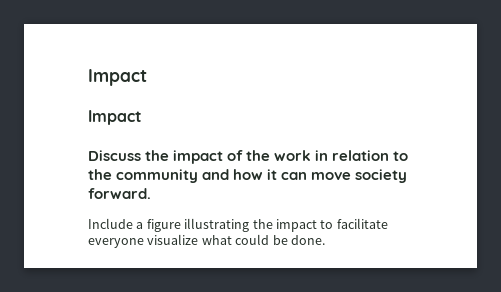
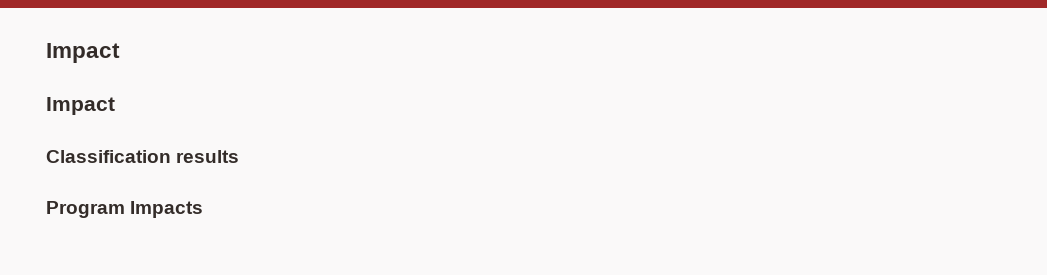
- Discuss the impact of the work in relation to the community and how it can move society forward.
- Include a figure illustrating the impact to facilitate everyone visualize what could be done.
+ Classification results
+ Program Impacts

